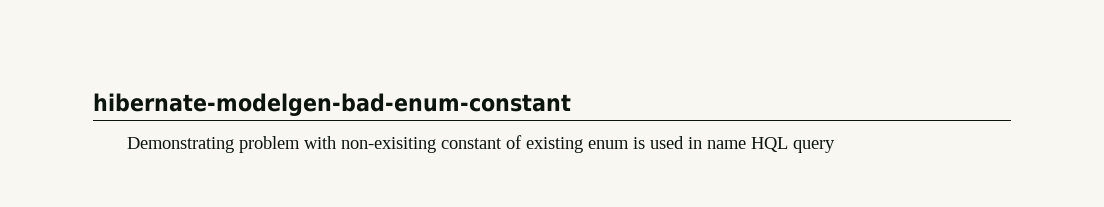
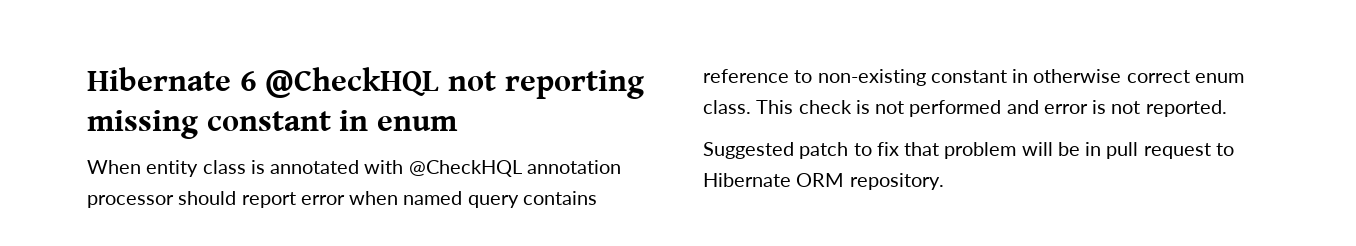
- hibernate-modelgen-bad-enum-constant
- Demonstrating problem with non-exisiting constant of existing enum is used in name HQL query
+ Hibernate 6 @CheckHQL not reporting missing constant in enum
+ When entity class is annotated with @CheckHQL annotation processor should report error when named query contains reference to non-existing constant in otherwise correct enum class. This check is not performed and error is not reported.
+ Suggested patch to fix that problem will be in pull request to Hibernate ORM repository.

